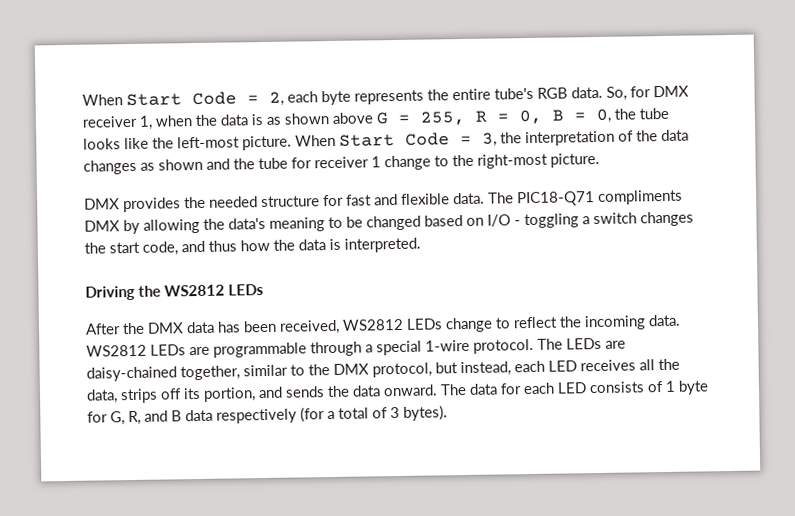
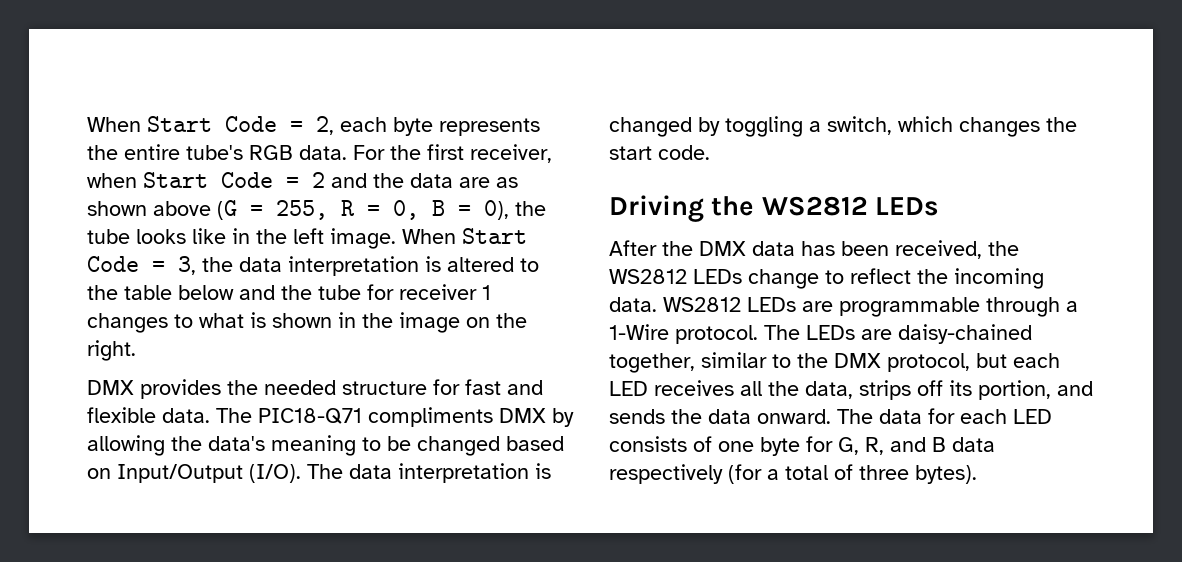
- So, for DMX receiver 1, when the data is as shown above G = 255, R = 0, B = 0, the tube looks like the left-most picture.
+ For the first receiver, when Start Code = 2 and the data are as shown above (G = 255, R = 0, B = 0), the tube looks like in the left image.
- When Start Code = 3, the interpretation of the data changes as shown and the tube for receiver 1 change to the right-most picture.
+ When Start Code = 3, the data interpretation is altered to the table below and the tube for receiver 1 changes to what is shown in the image on the right.
- The PIC18-Q71 compliments DMX by allowing the data's meaning to be changed based on I/O - toggling a switch changes the start code, and thus how the data is interpreted.
+ The PIC18-Q71 compliments DMX by allowing the data's meaning to be changed based on Input/Output (I/O). The data interpretation is changed by toggling a switch, which changes the start code.
- After the DMX data has been received, WS2812 LEDs change to reflect the incoming data.
+ After the DMX data has been received, the WS2812 LEDs change to reflect the incoming data.
- WS2812 LEDs are programmable through a special 1-wire protocol.
+ WS2812 LEDs are programmable through a 1-Wire protocol.
- The LEDs are daisy-chained together, similar to the DMX protocol, but instead, each LED receives all the data, strips off its portion, and sends the data onward.
+ The LEDs are daisy-chained together, similar to the DMX protocol, but each LED receives all the data, strips off its portion, and sends the data onward.
- The data for each LED consists of 1 byte for G, R, and B data respectively (for a total of 3 bytes).
+ The data for each LED consists of one byte for G, R, and B data respectively (for a total of three bytes).

